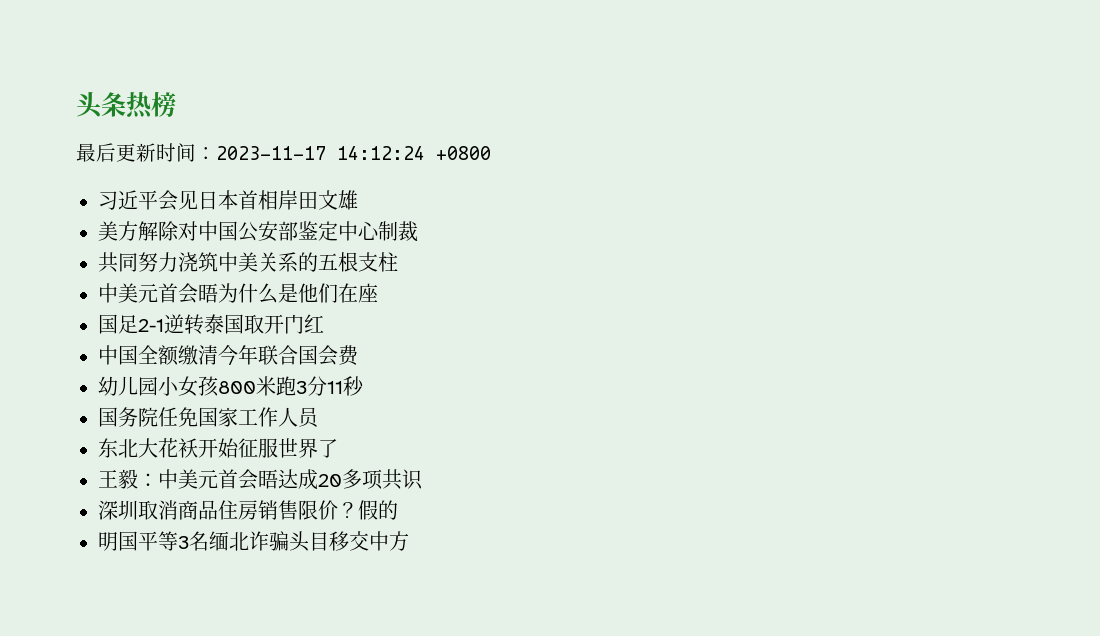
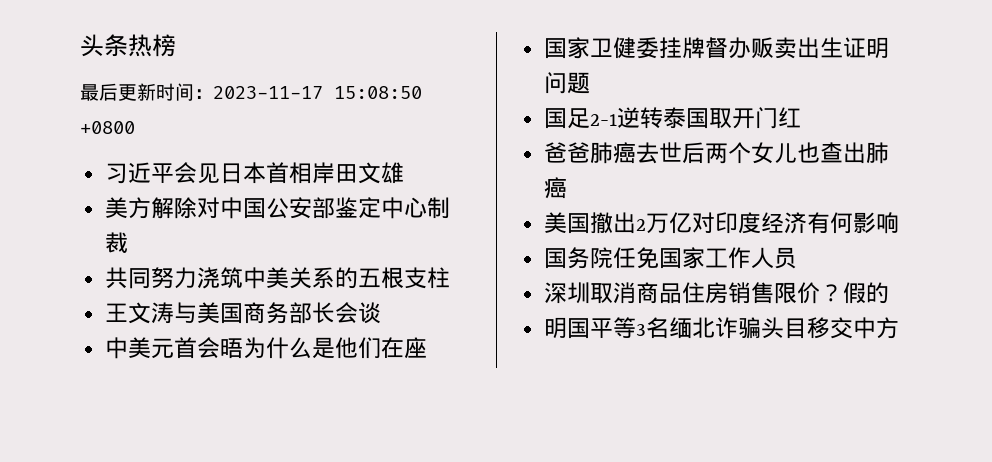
- 最后更新时间：2023-11-17 14:12:24 +0800
+ 最后更新时间：2023-11-17 15:08:50 +0800
+ 王文涛与美国商务部长会谈
+ 国家卫健委挂牌督办贩卖出生证明问题
- 中国全额缴清今年联合国会费
- 幼儿园小女孩800米跑3分11秒
+ 爸爸肺癌去世后两个女儿也查出肺癌
+ 美国撤出2万亿对印度经济有何影响
- 东北大花袄开始征服世界了
- 王毅：中美元首会晤达成20多项共识

